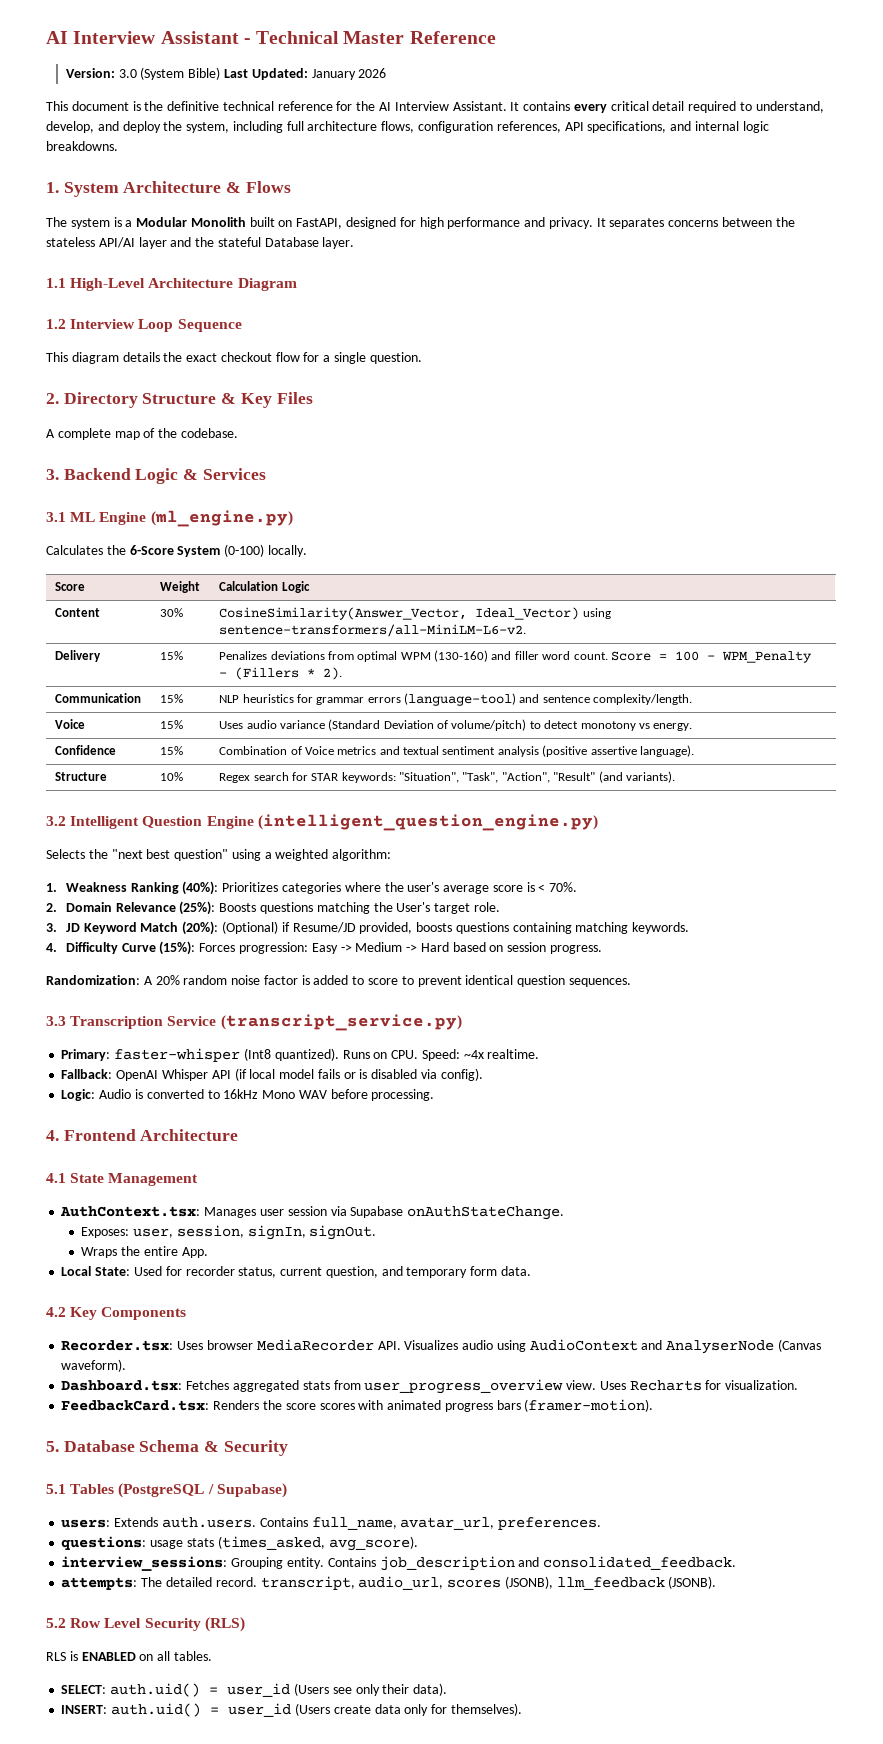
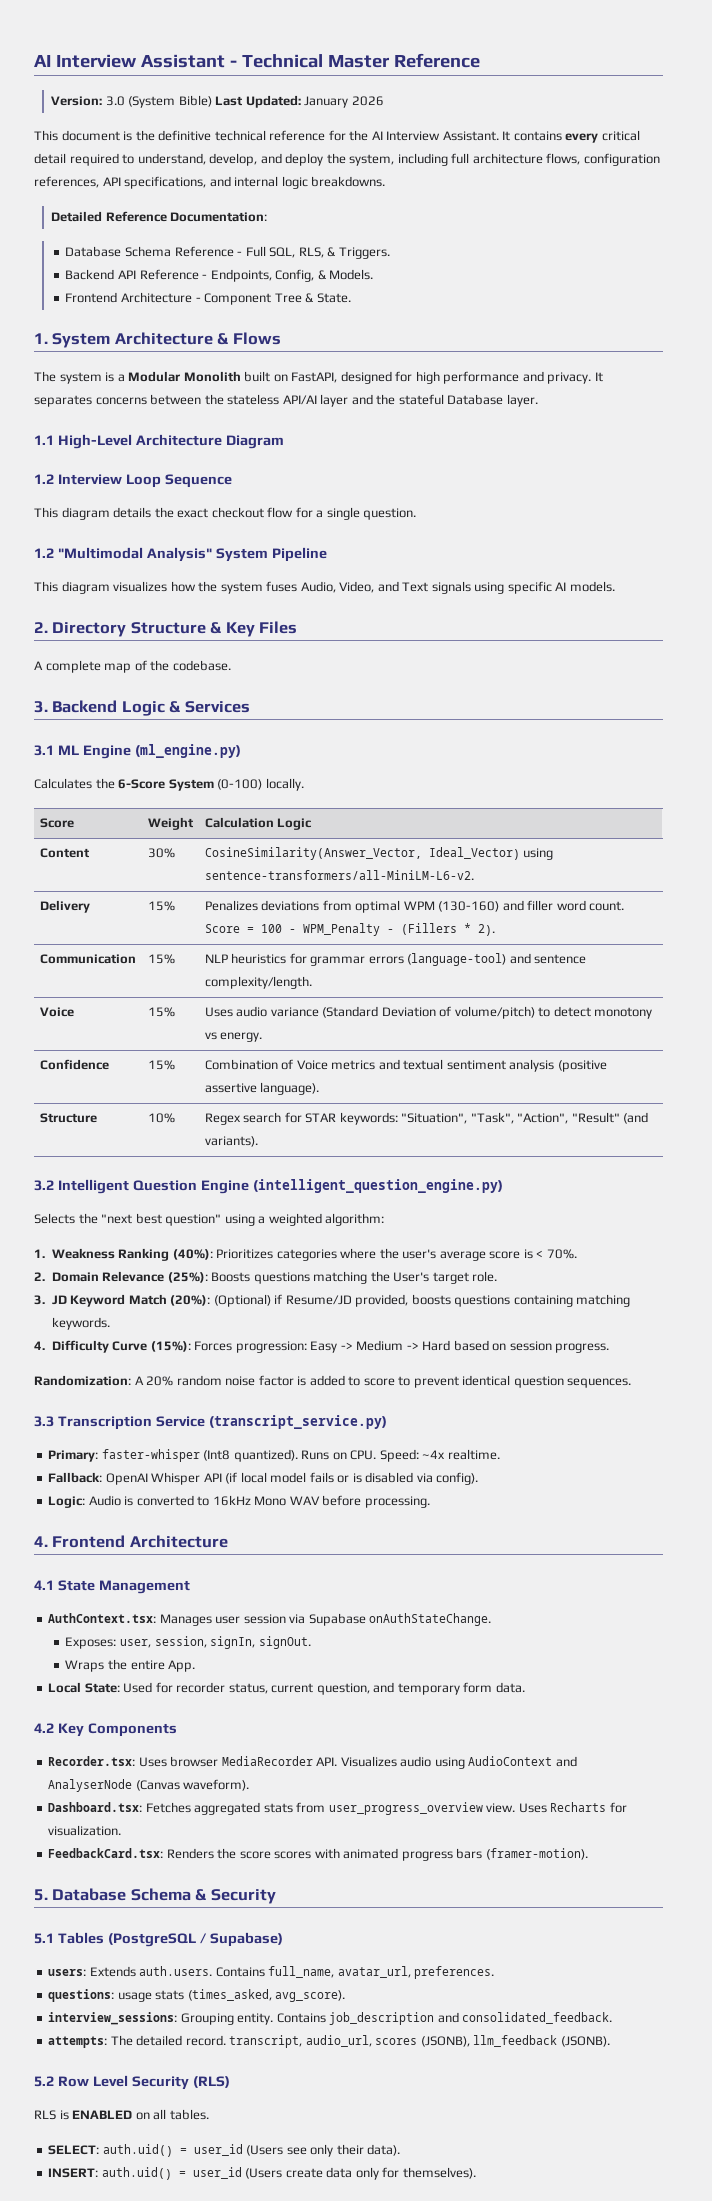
+ Detailed Reference Documentation:
+ Database Schema Reference - Full SQL, RLS, & Triggers.
+ Backend API Reference - Endpoints, Config, & Models.
+ Frontend Architecture - Component Tree & State.
+ 1.2 "Multimodal Analysis" System Pipeline
+ This diagram visualizes how the system fuses Audio, Video, and Text signals using specific AI models.

